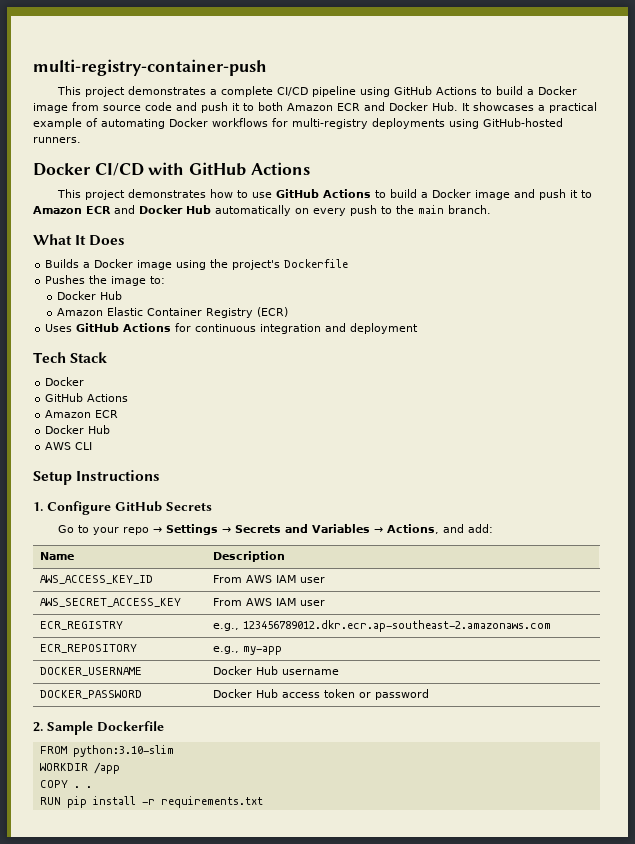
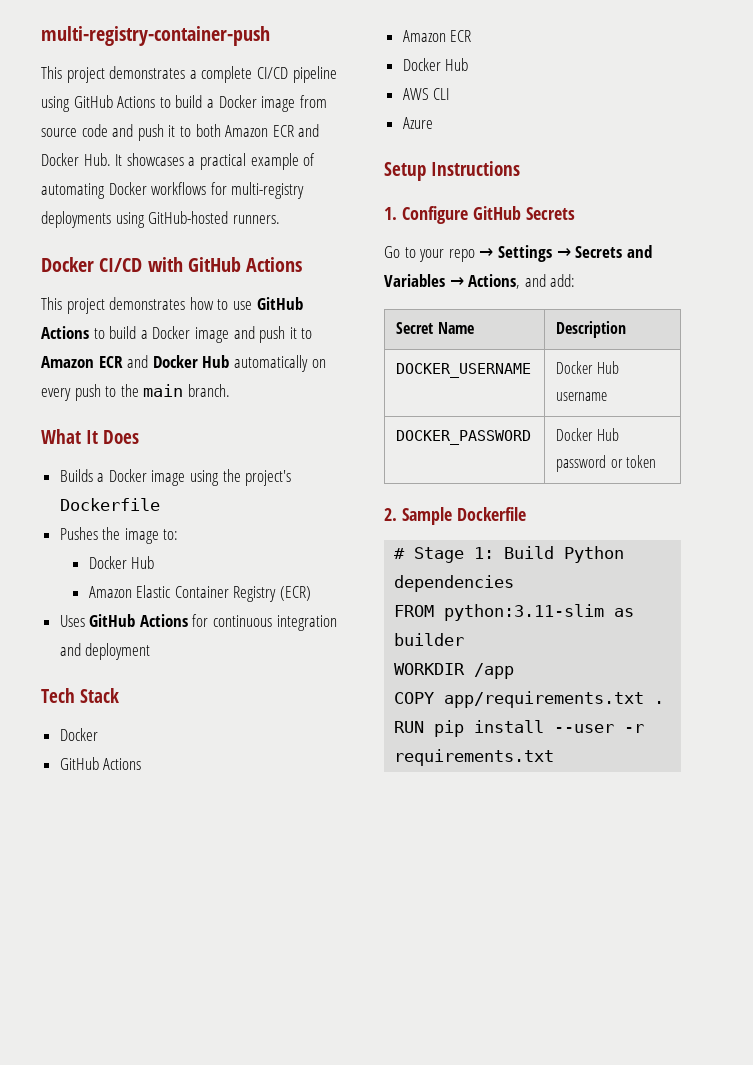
+ Azure
- Name | Description
+ Secret Name | Description
- AWS_ACCESS_KEY_ID | From AWS IAM user
- AWS_SECRET_ACCESS_KEY | From AWS IAM user
- ECR_REGISTRY | e.g., 123456789012.dkr.ecr.ap-southeast-2.amazonaws.com
- ECR_REPOSITORY | e.g., my-app
- DOCKER_PASSWORD | Docker Hub access token or password
+ DOCKER_PASSWORD | Docker Hub password or token
- FROM python:3.10-slim
+ # Stage 1: Build Python dependencies
+ FROM python:3.11-slim as builder
- COPY . .
+ COPY app/requirements.txt .
- RUN pip install -r requirements.txt
+ RUN pip install --user -r requirements.txt

